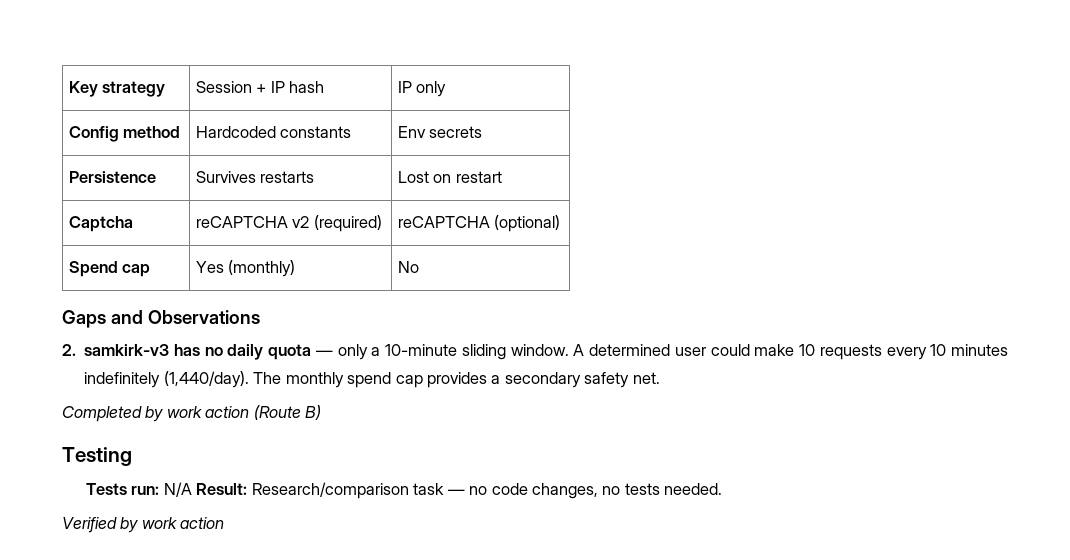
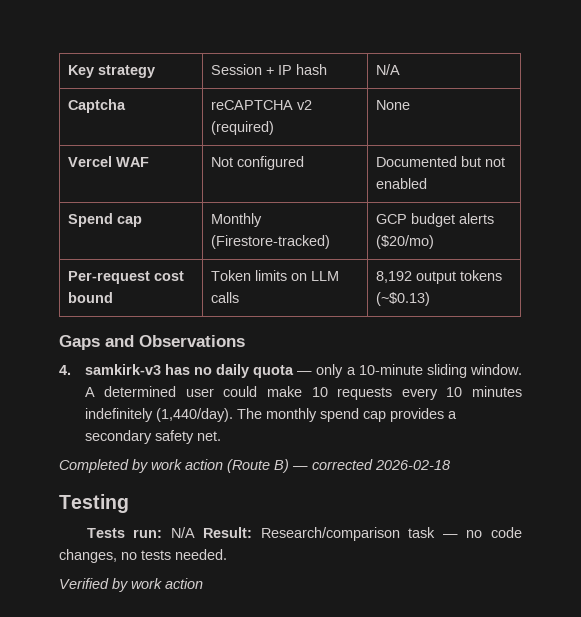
- Key strategy | Session + IP hash | IP only
- Config method | Hardcoded constants | Env secrets
- Persistence | Survives restarts | Lost on restart
- Captcha | reCAPTCHA v2 (required) | reCAPTCHA (optional)
- Spend cap | Yes (monthly) | No
+ Key strategy | Session + IP hash | N/A
+ Captcha | reCAPTCHA v2 (required) | None
+ Vercel WAF | Not configured | Documented but not enabled
+ Spend cap | Monthly (Firestore-tracked) | GCP budget alerts ($20/mo)
+ Per-request cost bound | Token limits on LLM calls | 8,192 output tokens (~$0.13)
- 2. samkirk-v3 has no daily quota — only a 10-minute sliding window.
+ 4. samkirk-v3 has no daily quota — only a 10-minute sliding window.
- Completed by work action (Route B)
+ Completed by work action (Route B) — corrected 2026-02-18

